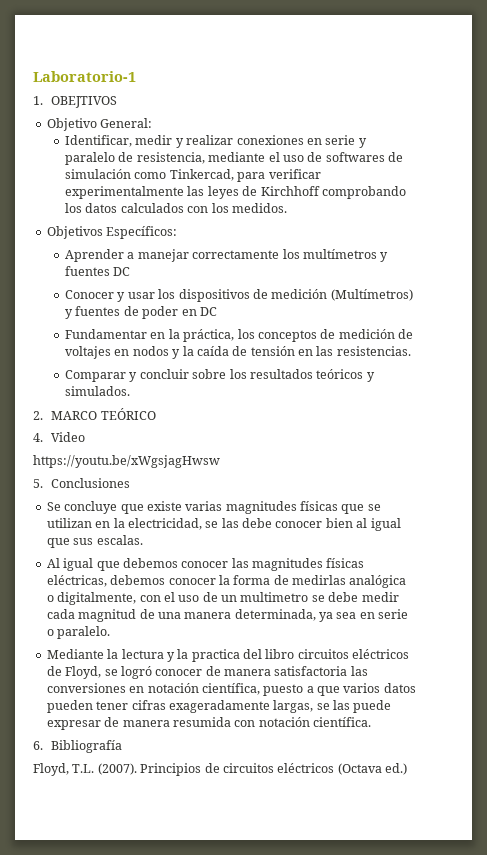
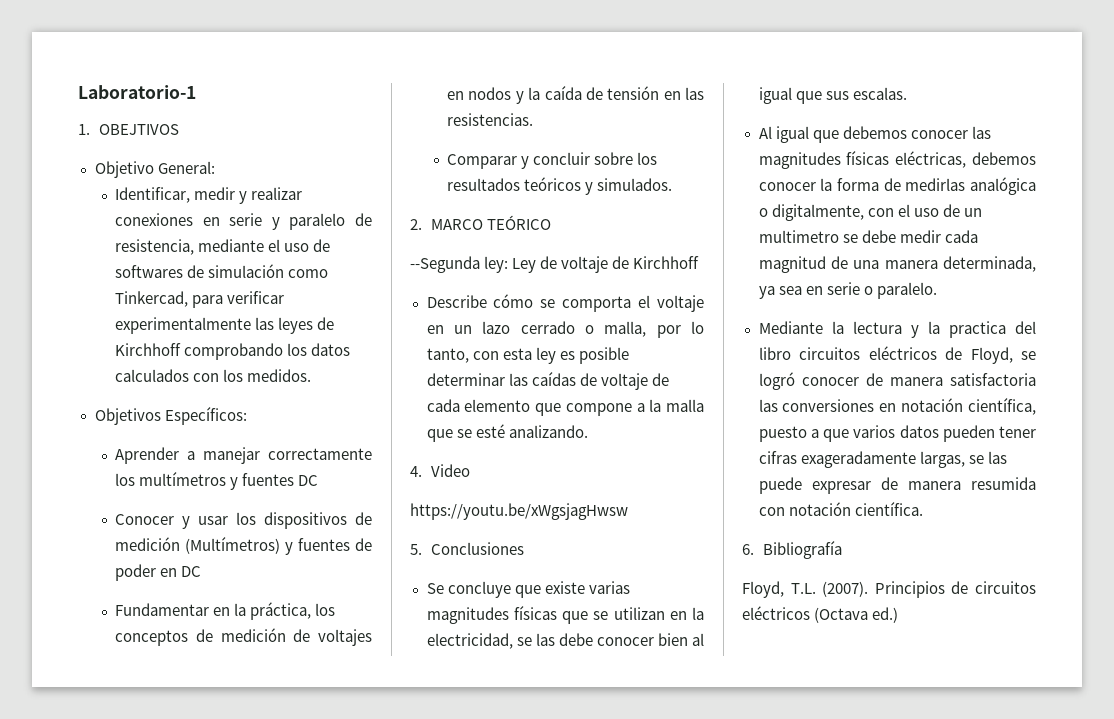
+ --Segunda ley: Ley de voltaje de Kirchhoff
+ Describe cómo se comporta el voltaje en un lazo cerrado o malla, por lo tanto, con esta ley es posible determinar las caídas de voltaje de cada elemento que compone a la malla que se esté analizando.

